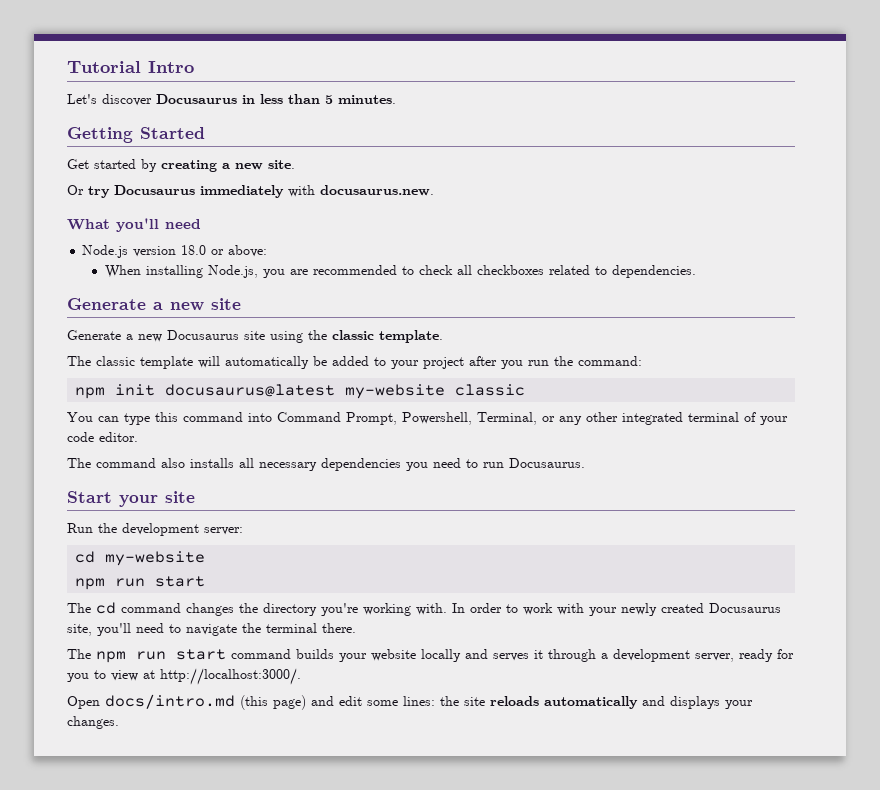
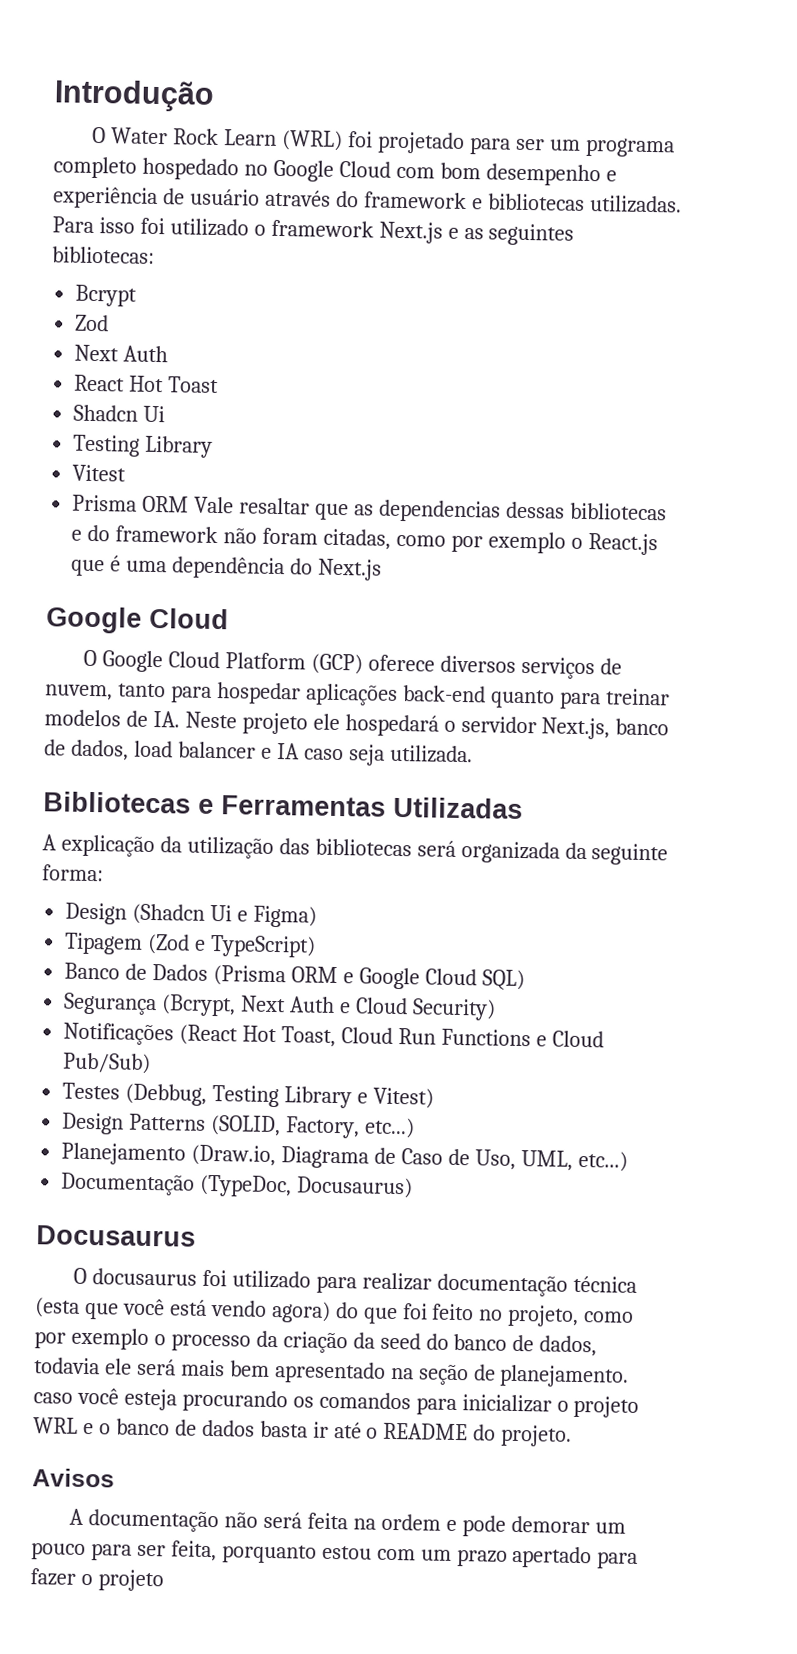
- Tutorial Intro
- Let's discover Docusaurus in less than 5 minutes.
- Getting Started
- Get started by creating a new site.
- Or try Docusaurus immediately with docusaurus.new.
- What you'll need
- Node.js version 18.0 or above:
- When installing Node.js, you are recommended to check all checkboxes related to dependencies.
- Generate a new site
- Generate a new Docusaurus site using the classic template.
- The classic template will automatically be added to your project after you run the command:
- npm init docusaurus@latest my-website classic
- You can type this command into Command Prompt, Powershell, Terminal, or any other integrated terminal of your code editor.
- The command also installs all necessary dependencies you need to run Docusaurus.
- Start your site
- Run the development server:
- cd my-website
- npm run start
- The cd command changes the directory you're working with. In order to work with your newly created Docusaurus site, you'll need to navigate the terminal there.
- The npm run start command builds your website locally and serves it through a development server, ready for you to view at http://localhost:3000/.
- Open docs/intro.md (this page) and edit some lines: the site reloads automatically and displays your changes.
+ Introdução
+ O Water Rock Learn (WRL) foi projetado para ser um programa completo hospedado no Google Cloud com bom desempenho e experiência de usuário através do framework e bibliotecas utilizadas. Para isso foi utilizado o framework Next.js e as seguintes bibliotecas:
+ Bcrypt
+ Zod
+ Next Auth
+ React Hot Toast
+ Shadcn Ui
+ Testing Library
+ Vitest
+ Prisma ORM Vale resaltar que as dependencias dessas bibliotecas e do framework não foram citadas, como por exemplo o React.js que é uma dependência do Next.js
+ Google Cloud
+ O Google Cloud Platform (GCP) oferece diversos serviços de nuvem, tanto para hospedar aplicações back-end quanto para treinar modelos de IA. Neste projeto ele hospedará o servidor Next.js, banco de dados, load balancer e IA caso seja utilizada.
+ Bibliotecas e Ferramentas Utilizadas
+ A explicação da utilização das bibliotecas será organizada da seguinte forma:
+ Design (Shadcn Ui e Figma)
+ Tipagem (Zod e TypeScript)
+ Banco de Dados (Prisma ORM e Google Cloud SQL)
+ Segurança (Bcrypt, Next Auth e Cloud Security)
+ Notificações (React Hot Toast, Cloud Run Functions e Cloud Pub/Sub)
+ Testes (Debbug, Testing Library e Vitest)
+ Design Patterns (SOLID, Factory, etc...)
+ Planejamento (Draw.io, Diagrama de Caso de Uso, UML, etc...)
+ Documentação (TypeDoc, Docusaurus)
+ Docusaurus
+ O docusaurus foi utilizado para realizar documentação técnica (esta que você está vendo agora) do que foi feito no projeto, como por exemplo o processo da criação da seed do banco de dados, todavia ele será mais bem apresentado na seção de planejamento. caso você esteja procurando os comandos para inicializar o projeto WRL e o banco de dados basta ir até o README do projeto.
+ Avisos
+ A documentação não será feita na ordem e pode demorar um pouco para ser feita, porquanto estou com um prazo apertado para fazer o projeto

